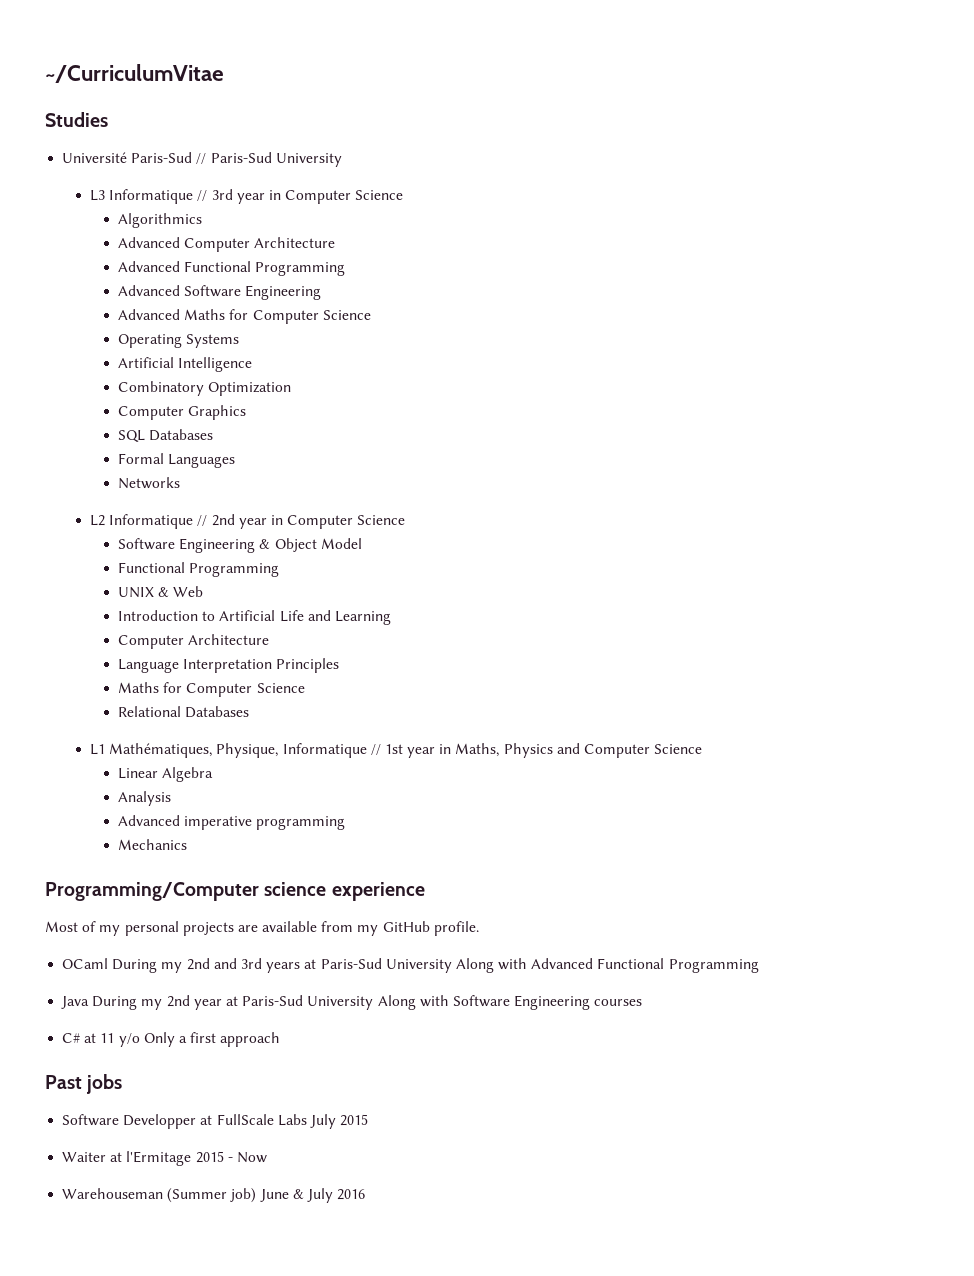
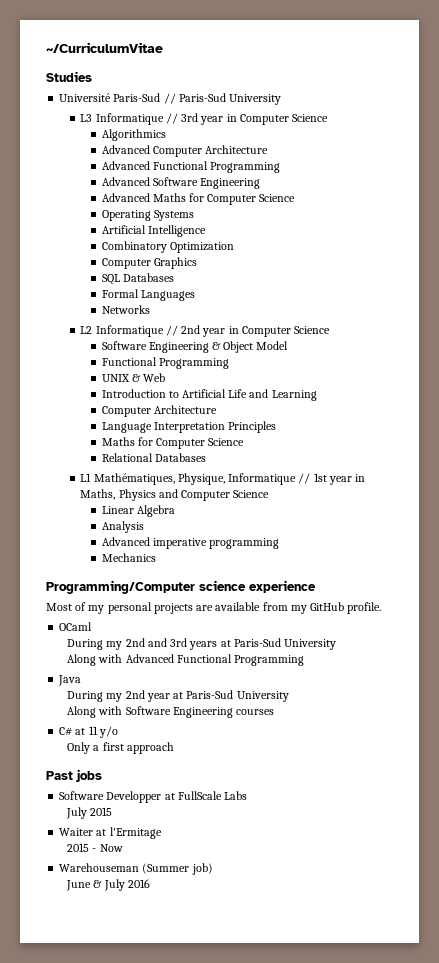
- OCaml During my 2nd and 3rd years at Paris-Sud University Along with Advanced Functional Programming
+ OCaml
+ During my 2nd and 3rd years at Paris-Sud University
+ Along with Advanced Functional Programming
- Java During my 2nd year at Paris-Sud University Along with Software Engineering courses
+ Java
+ During my 2nd year at Paris-Sud University
+ Along with Software Engineering courses
- C# at 11 y/o Only a first approach
+ C# at 11 y/o
+ Only a first approach
- Software Developper at FullScale Labs July 2015
+ Software Developper at FullScale Labs
+ July 2015
- Waiter at l'Ermitage 2015 - Now
+ Waiter at l'Ermitage
+ 2015 - Now
- Warehouseman (Summer job) June & July 2016
+ Warehouseman (Summer job)
+ June & July 2016

